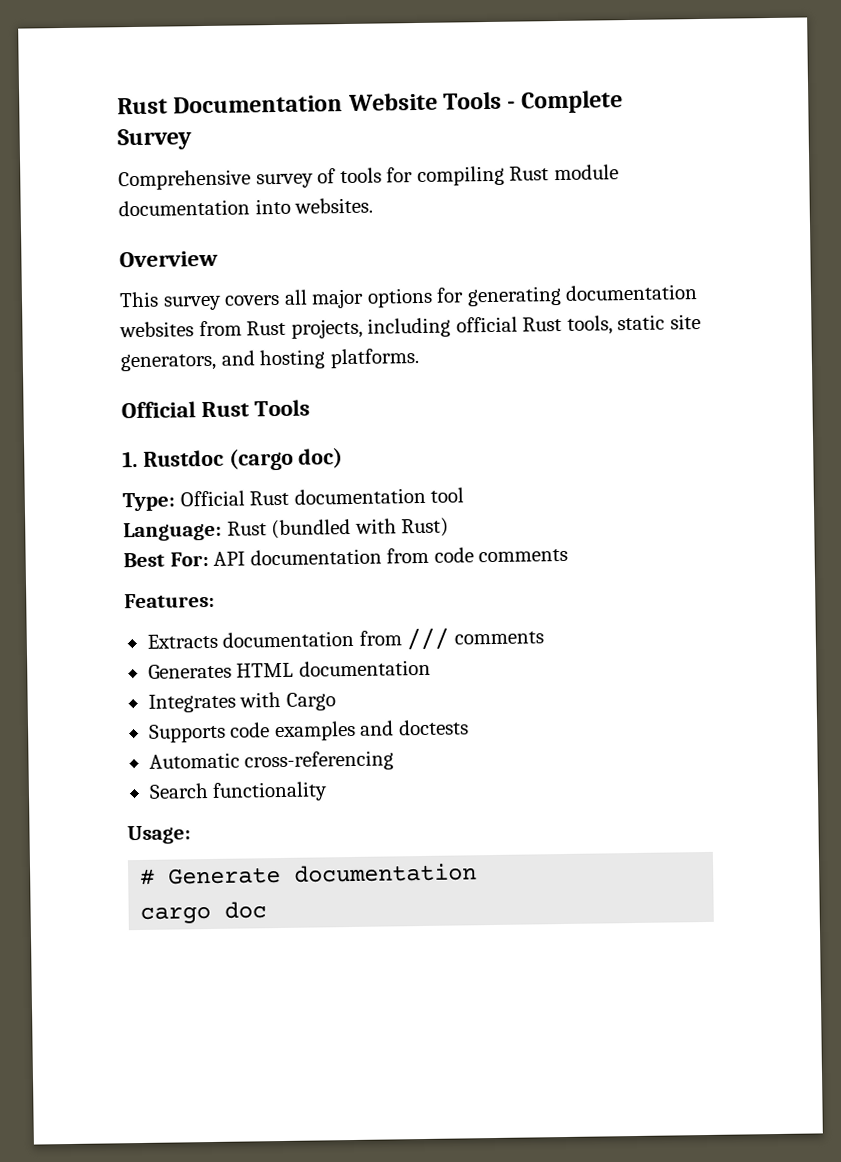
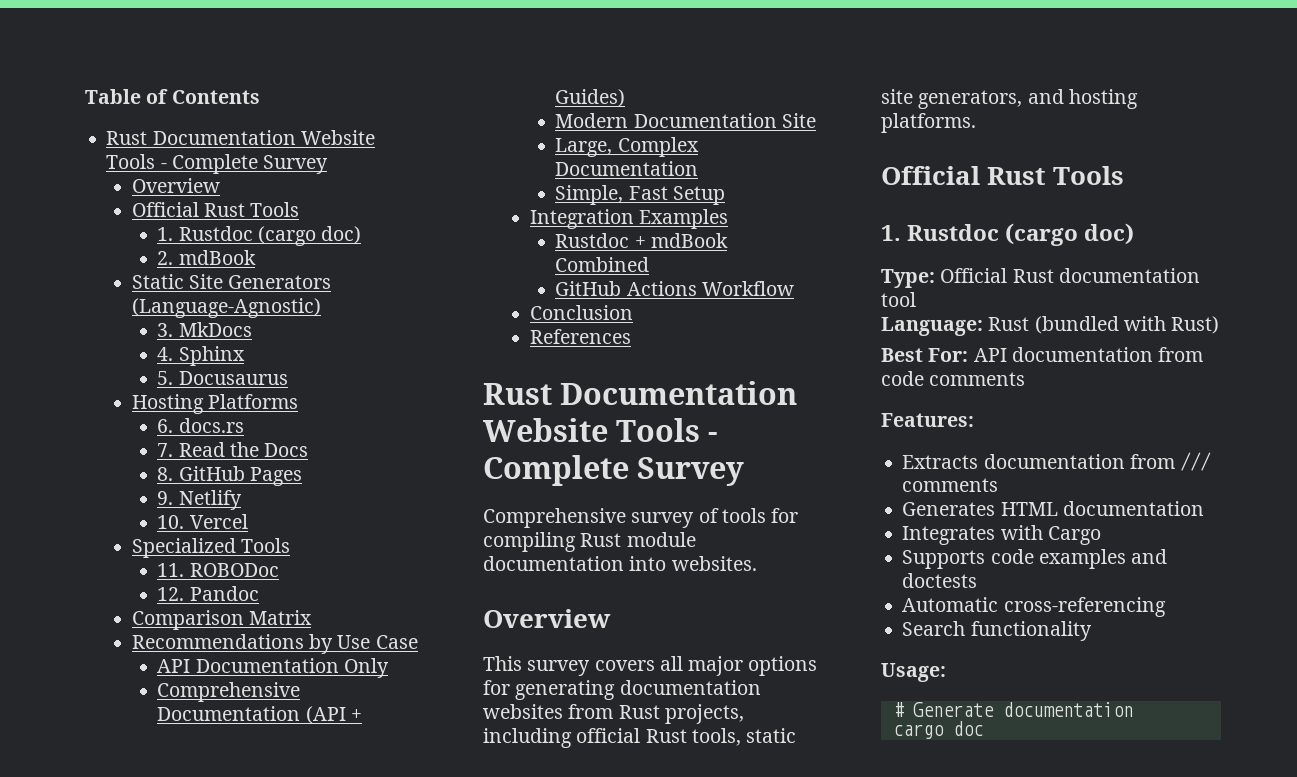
+ Table of Contents
+ Rust Documentation Website Tools - Complete Survey
+ Overview
+ Official Rust Tools
+ 1. Rustdoc (cargo doc)
+ 2. mdBook
+ Static Site Generators (Language-Agnostic)
+ 3. MkDocs
+ 4. Sphinx
+ 5. Docusaurus
+ Hosting Platforms
+ 6. docs.rs
+ 7. Read the Docs
+ 8. GitHub Pages
+ 9. Netlify
+ 10. Vercel
+ Specialized Tools
+ 11. ROBODoc
+ 12. Pandoc
+ Comparison Matrix
+ Recommendations by Use Case
+ API Documentation Only
+ Comprehensive Documentation (API + Guides)
+ Modern Documentation Site
+ Large, Complex Documentation
+ Simple, Fast Setup
+ Integration Examples
+ Rustdoc + mdBook Combined
+ GitHub Actions Workflow
+ Conclusion
+ References

